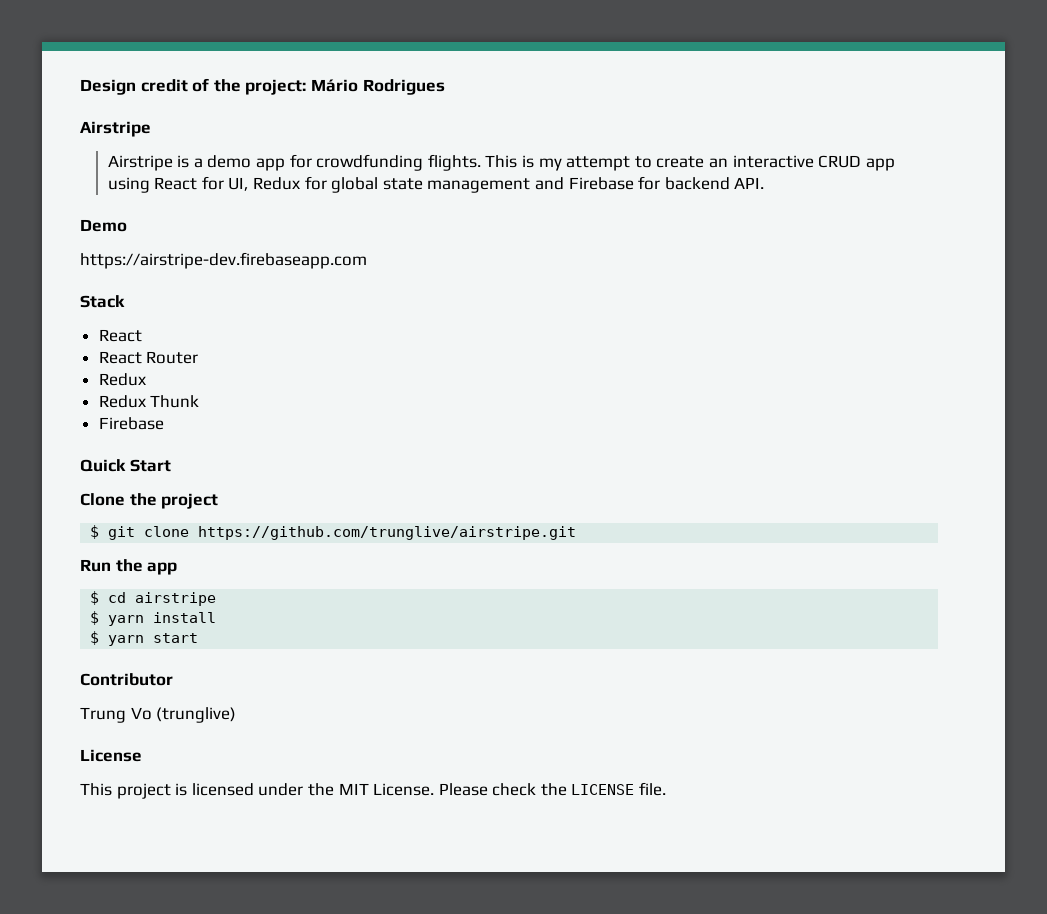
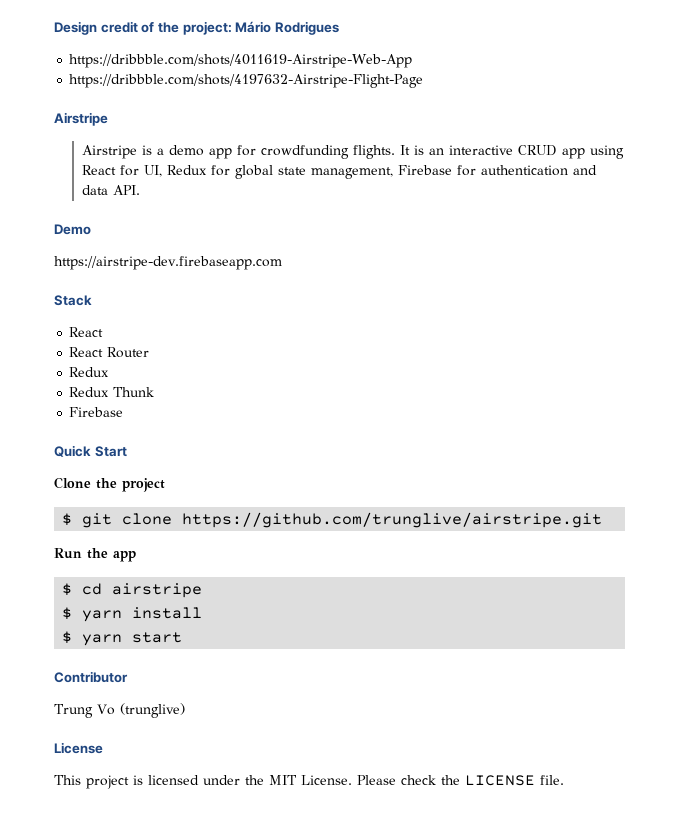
+ https://dribbble.com/shots/4011619-Airstripe-Web-App
+ https://dribbble.com/shots/4197632-Airstripe-Flight-Page
- This is my attempt to create an interactive CRUD app using React for UI, Redux for global state management and Firebase for backend API.
+ It is an interactive CRUD app using React for UI, Redux for global state management, Firebase for authentication and data API.

